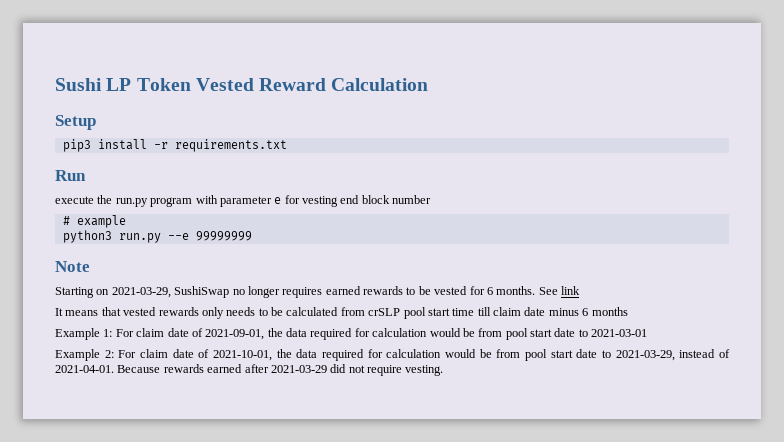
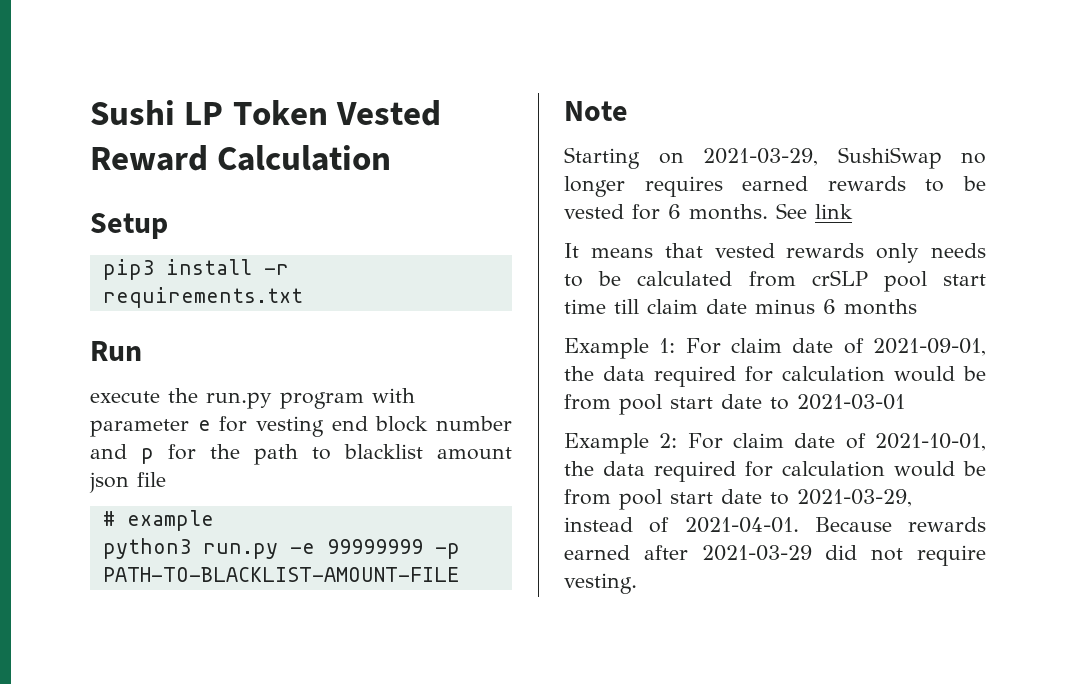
- execute the run.py program with parameter e for vesting end block number
+ execute the run.py program with parameter e for vesting end block number and p for the path to blacklist amount json file
- python3 run.py --e 99999999
+ python3 run.py -e 99999999 -p PATH-TO-BLACKLIST-AMOUNT-FILE

